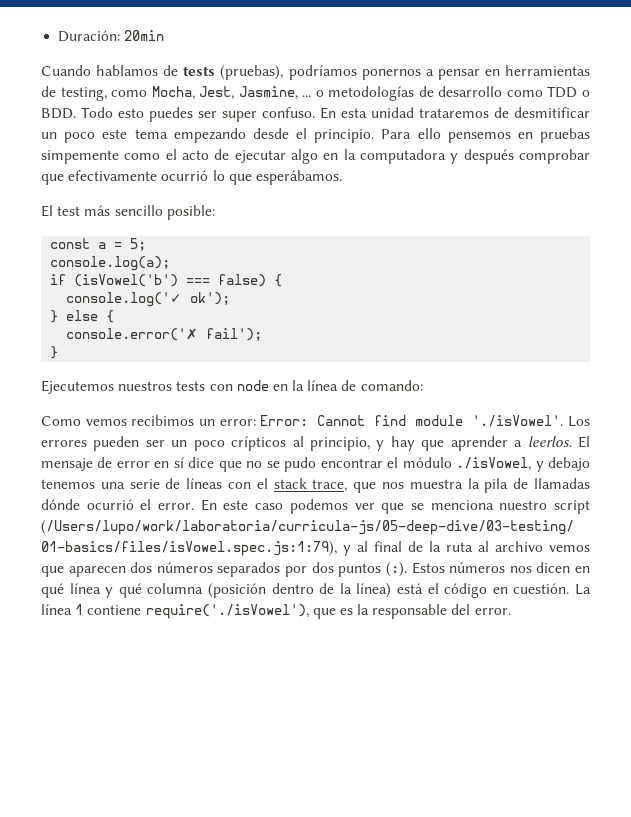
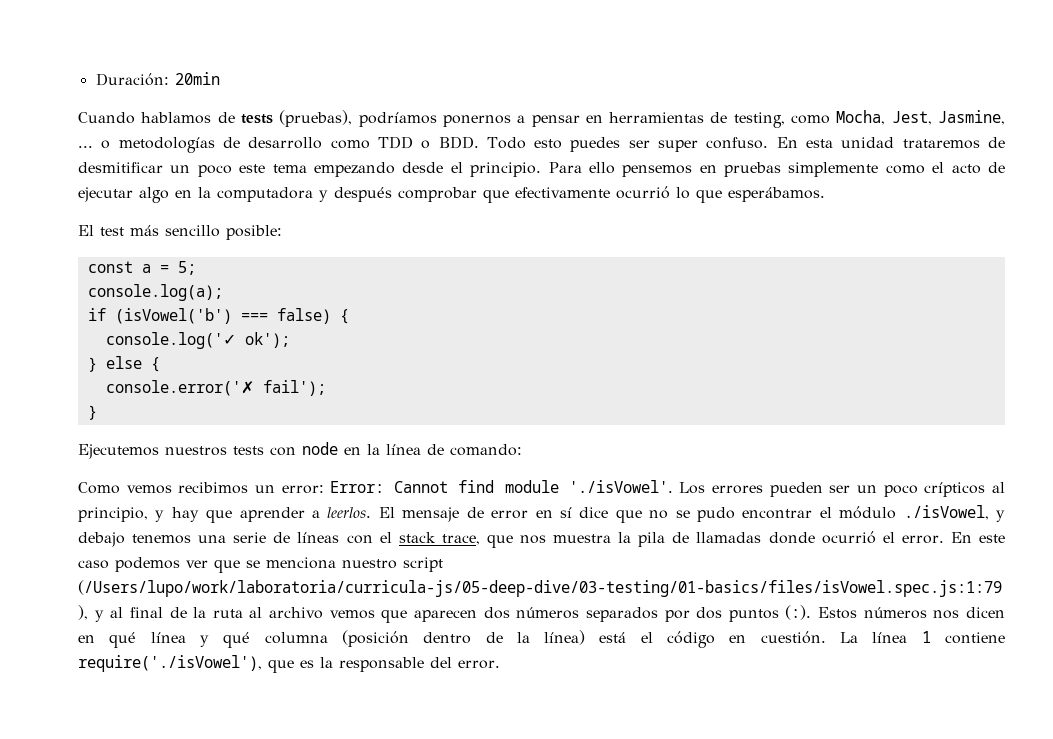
- Para ello pensemos en pruebas simpemente como el acto de ejecutar algo en la computadora y después comprobar que efectivamente ocurrió lo que esperábamos.
+ Para ello pensemos en pruebas simplemente como el acto de ejecutar algo en la computadora y después comprobar que efectivamente ocurrió lo que esperábamos.
- El mensaje de error en sí dice que no se pudo encontrar el módulo ./isVowel, y debajo tenemos una serie de líneas con el stack trace, que nos muestra la pila de llamadas dónde ocurrió el error.
+ El mensaje de error en sí dice que no se pudo encontrar el módulo ./isVowel, y debajo tenemos una serie de líneas con el stack trace, que nos muestra la pila de llamadas donde ocurrió el error.

